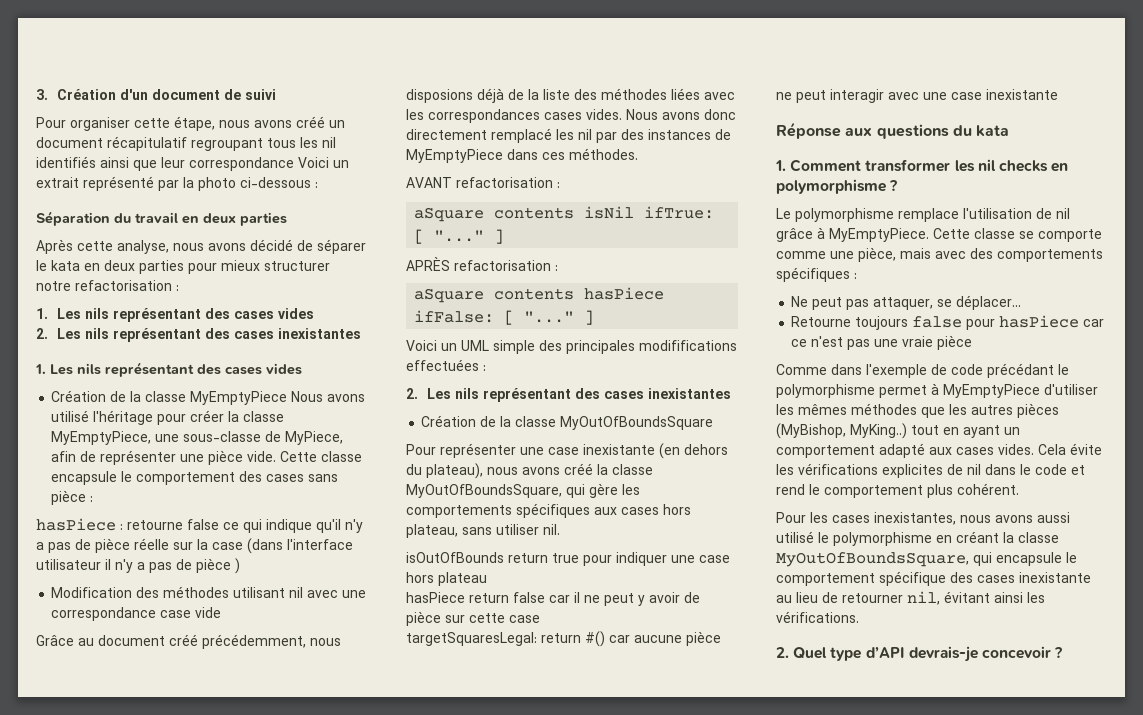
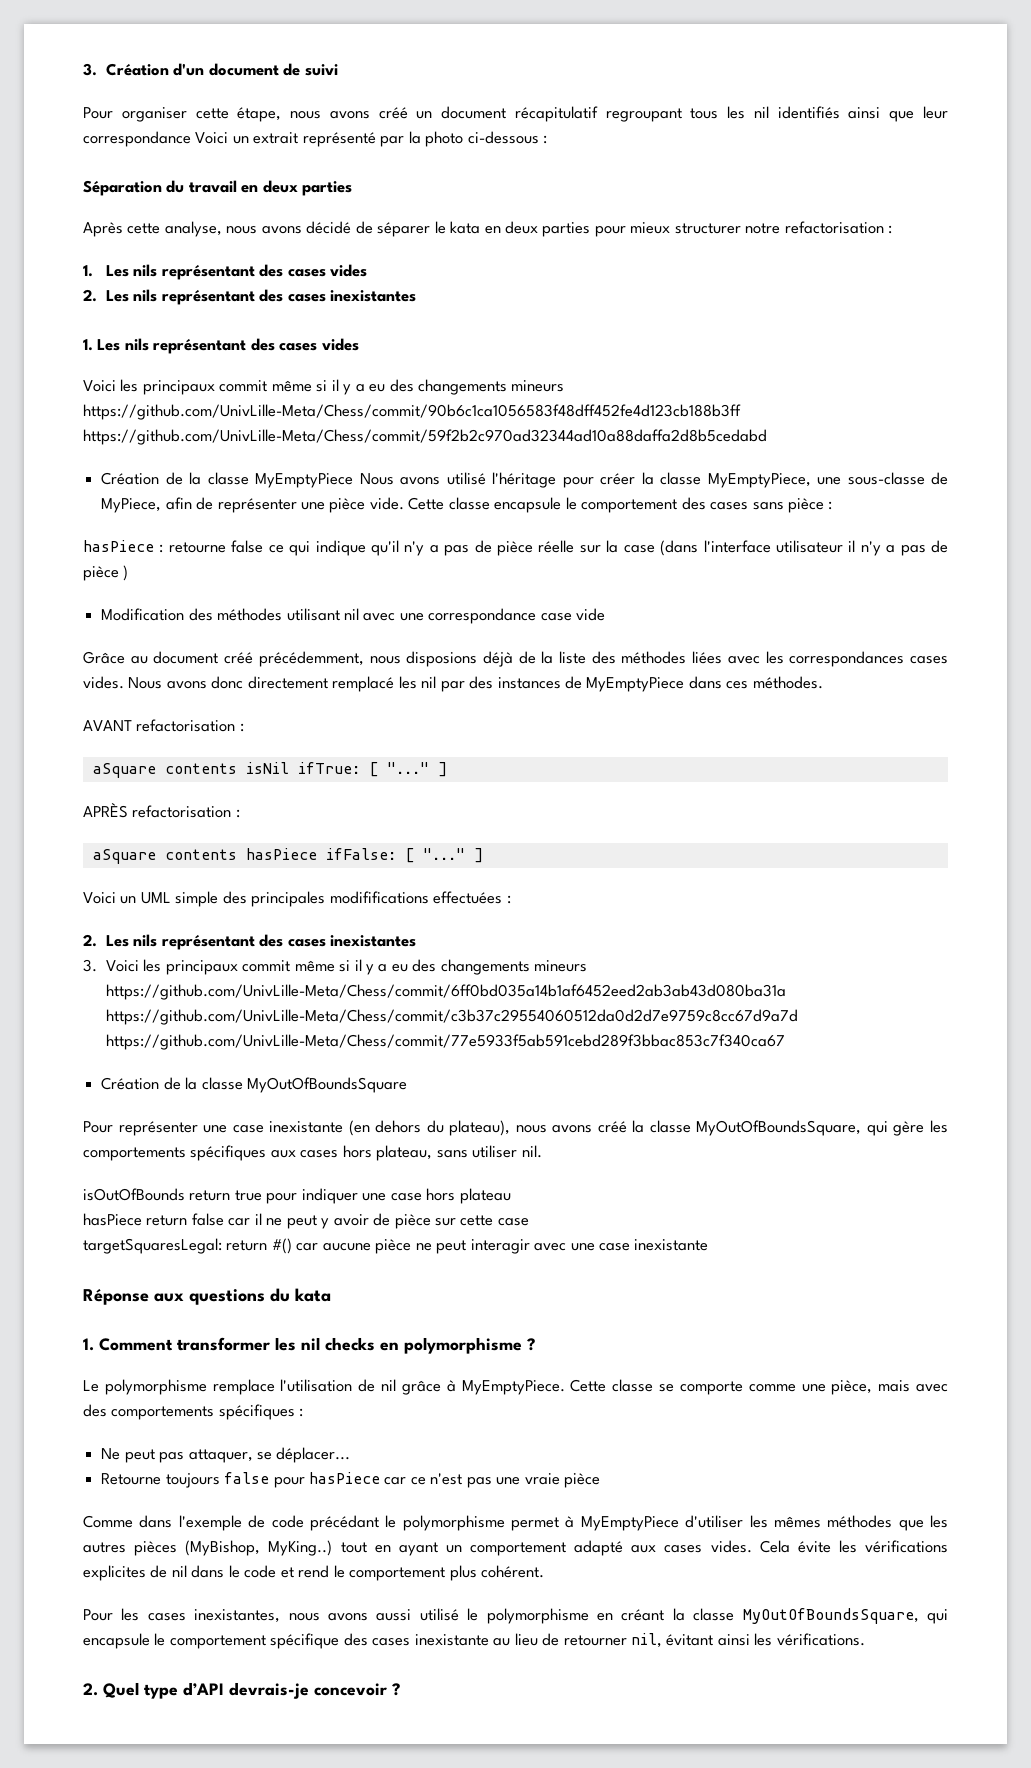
+ Voici les principaux commit même si il y a eu des changements mineurs https://github.com/UnivLille-Meta/Chess/commit/90b6c1ca1056583f48dff452fe4d123cb188b3ff https://github.com/UnivLille-Meta/Chess/commit/59f2b2c970ad32344ad10a88daffa2d8b5cedabd
+ 3. Voici les principaux commit même si il y a eu des changements mineurs https://github.com/UnivLille-Meta/Chess/commit/6ff0bd035a14b1af6452eed2ab3ab43d080ba31a https://github.com/UnivLille-Meta/Chess/commit/c3b37c29554060512da0d2d7e9759c8cc67d9a7d https://github.com/UnivLille-Meta/Chess/commit/77e5933f5ab591cebd289f3bbac853c7f340ca67

